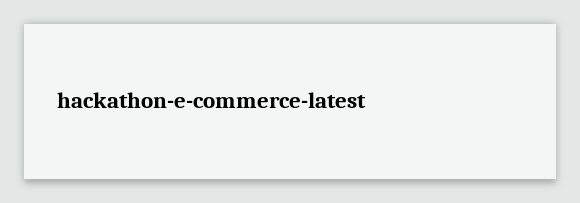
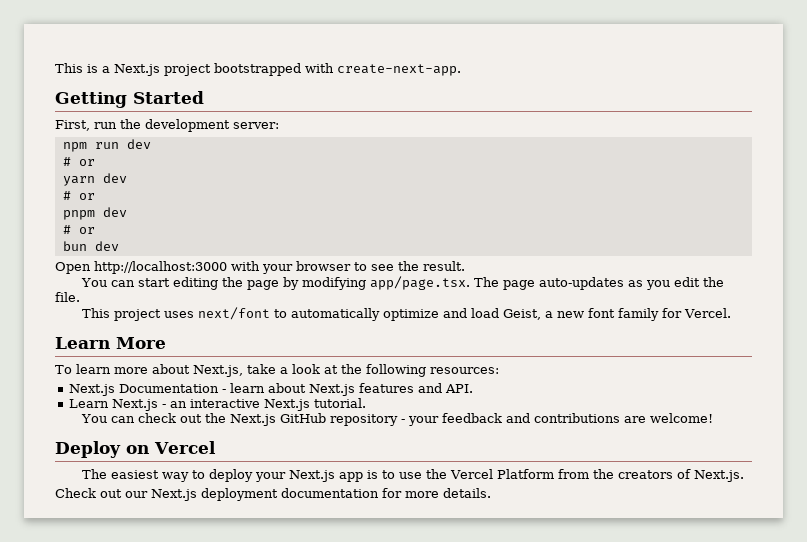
- hackathon-e-commerce-latest
+ This is a Next.js project bootstrapped with create-next-app.
+ Getting Started
+ First, run the development server:
+ npm run dev
+ # or
+ yarn dev
+ # or
+ pnpm dev
+ # or
+ bun dev
+ Open http://localhost:3000 with your browser to see the result.
+ You can start editing the page by modifying app/page.tsx. The page auto-updates as you edit the file.
+ This project uses next/font to automatically optimize and load Geist, a new font family for Vercel.
+ Learn More
+ To learn more about Next.js, take a look at the following resources:
+ Next.js Documentation - learn about Next.js features and API.
+ Learn Next.js - an interactive Next.js tutorial.
+ You can check out the Next.js GitHub repository - your feedback and contributions are welcome!
+ Deploy on Vercel
+ The easiest way to deploy your Next.js app is to use the Vercel Platform from the creators of Next.js.
+ Check out our Next.js deployment documentation for more details.

